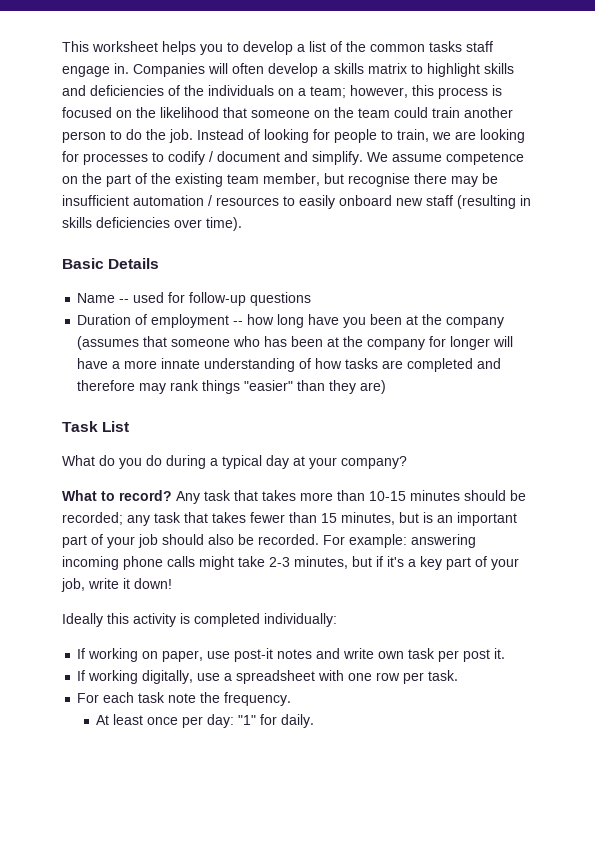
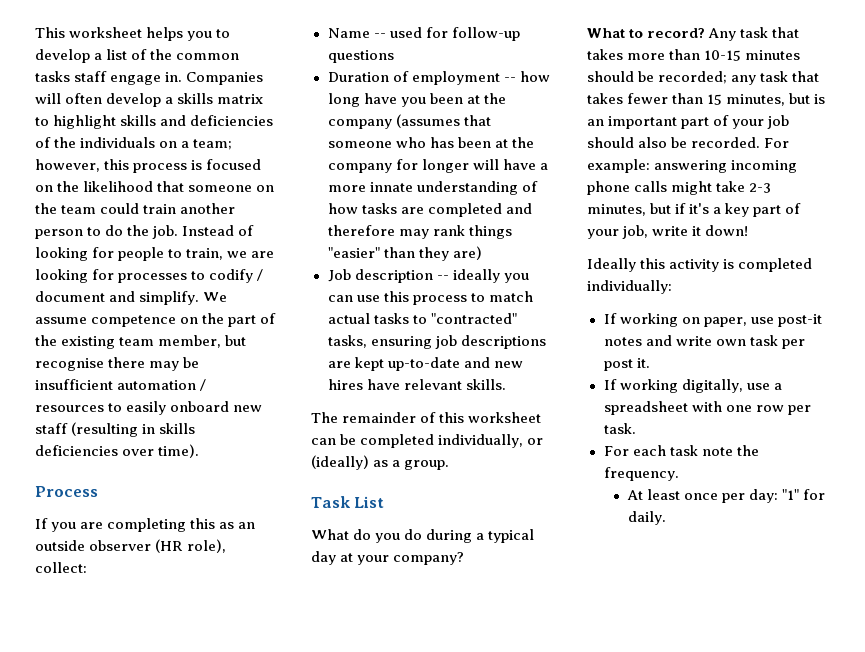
- Basic Details
+ Process
+ If you are completing this as an outside observer (HR role), collect:
+ Job description -- ideally you can use this process to match actual tasks to "contracted" tasks, ensuring job descriptions are kept up-to-date and new hires have relevant skills.
+ The remainder of this worksheet can be completed individually, or (ideally) as a group.

